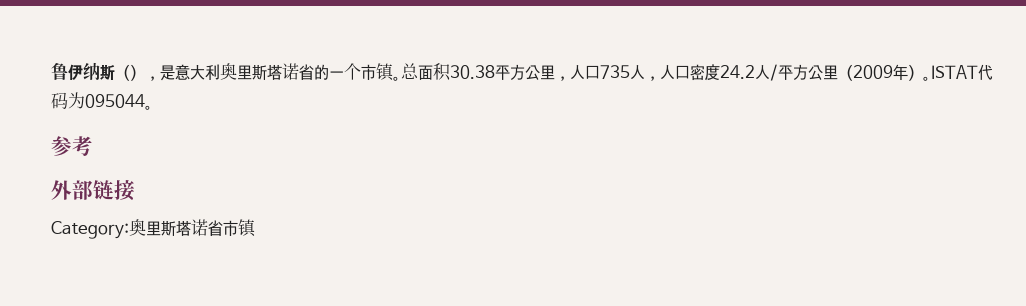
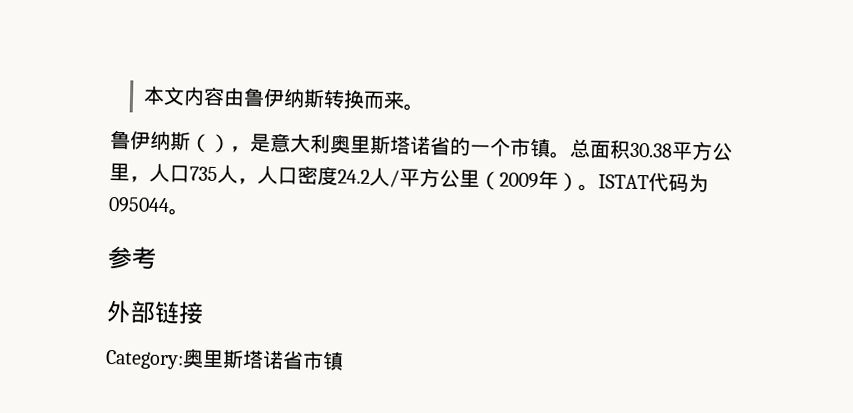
+ 本文内容由鲁伊纳斯转换而来。

